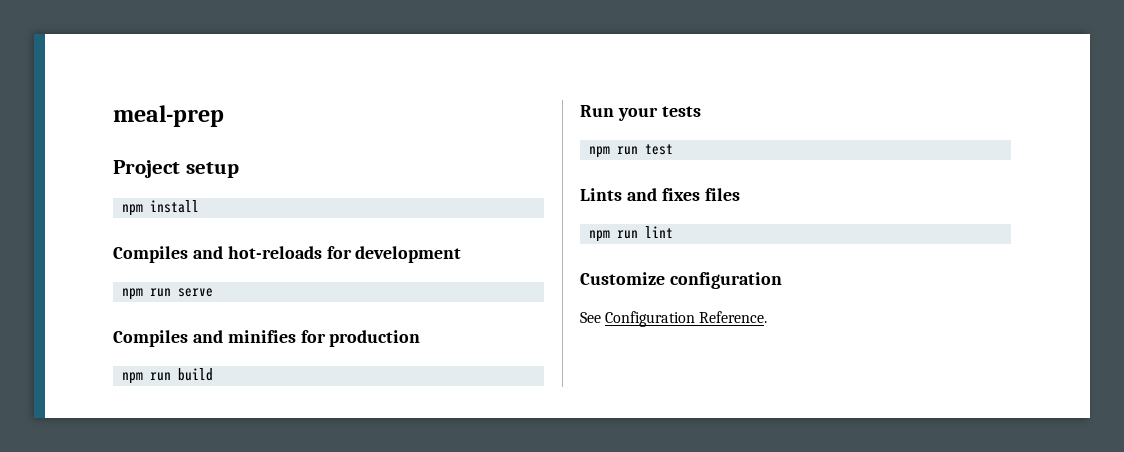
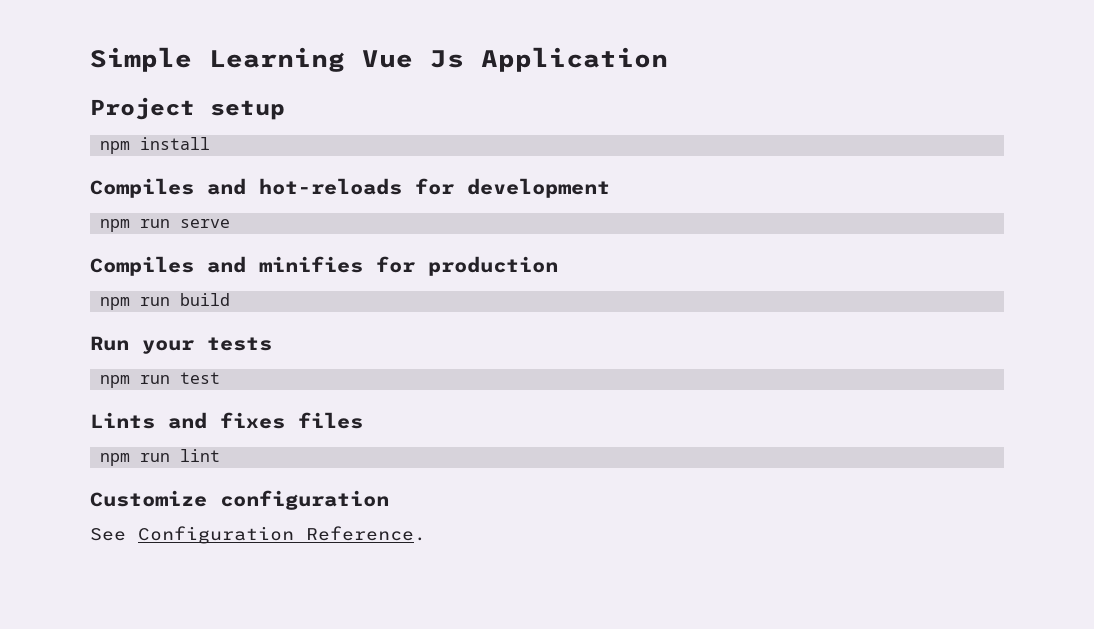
- meal-prep
+ Simple Learning Vue Js Application

